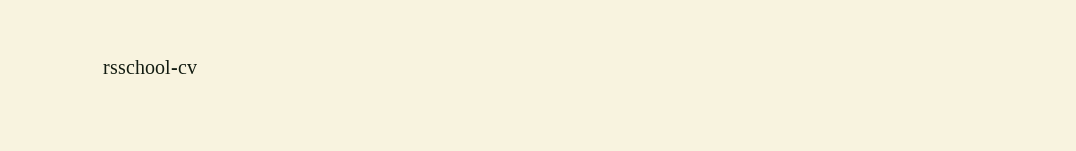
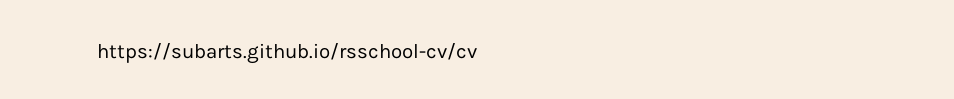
- rsschool-cv
+ https://subarts.github.io/rsschool-cv/cv

